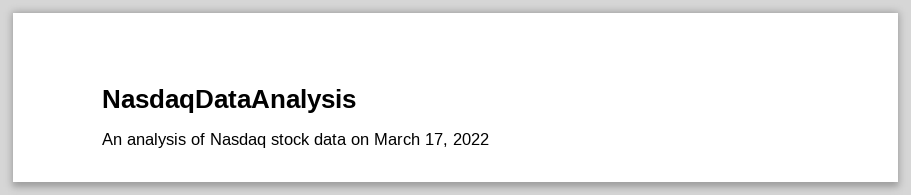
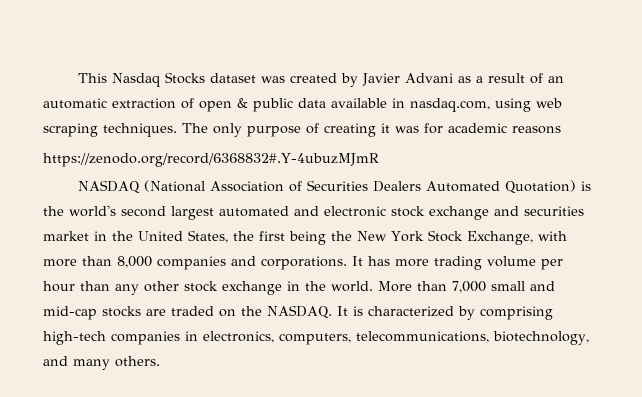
- NasdaqDataAnalysis
- An analysis of Nasdaq stock data on March 17, 2022
+ This Nasdaq Stocks dataset was created by Javier Advani as a result of an automatic extraction of open & public data available in nasdaq.com, using web scraping techniques. The only purpose of creating it was for academic reasons
+ https://zenodo.org/record/6368832#.Y-4ubuzMJmR
+ NASDAQ (National Association of Securities Dealers Automated Quotation) is the world's second largest automated and electronic stock exchange and securities market in the United States, the first being the New York Stock Exchange, with more than 8,000 companies and corporations. It has more trading volume per hour than any other stock exchange in the world. More than 7,000 small and mid-cap stocks are traded on the NASDAQ. It is characterized by comprising high-tech companies in electronics, computers, telecommunications, biotechnology, and many others.

